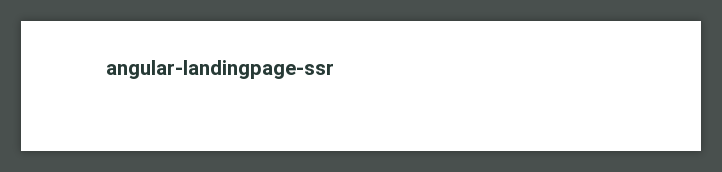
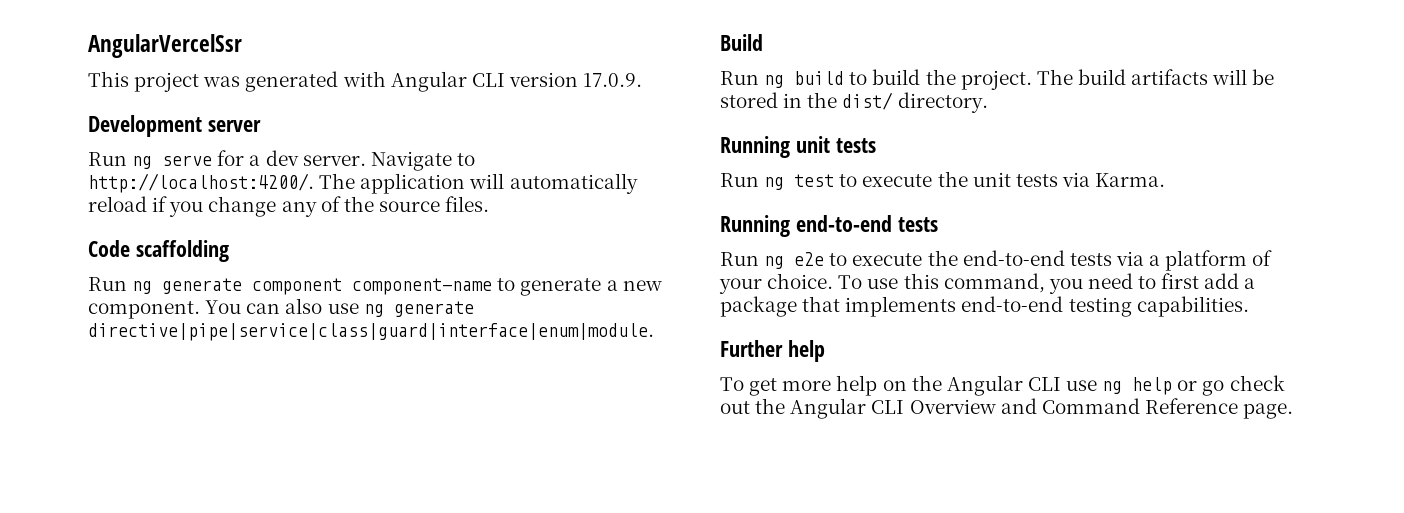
- angular-landingpage-ssr
+ AngularVercelSsr
+ This project was generated with Angular CLI version 17.0.9.
+ Development server
+ Run ng serve for a dev server. Navigate to http://localhost:4200/. The application will automatically reload if you change any of the source files.
+ Code scaffolding
+ Run ng generate component component-name to generate a new component. You can also use ng generate directive|pipe|service|class|guard|interface|enum|module.
+ Build
+ Run ng build to build the project. The build artifacts will be stored in the dist/ directory.
+ Running unit tests
+ Run ng test to execute the unit tests via Karma.
+ Running end-to-end tests
+ Run ng e2e to execute the end-to-end tests via a platform of your choice. To use this command, you need to first add a package that implements end-to-end testing capabilities.
+ Further help
+ To get more help on the Angular CLI use ng help or go check out the Angular CLI Overview and Command Reference page.

